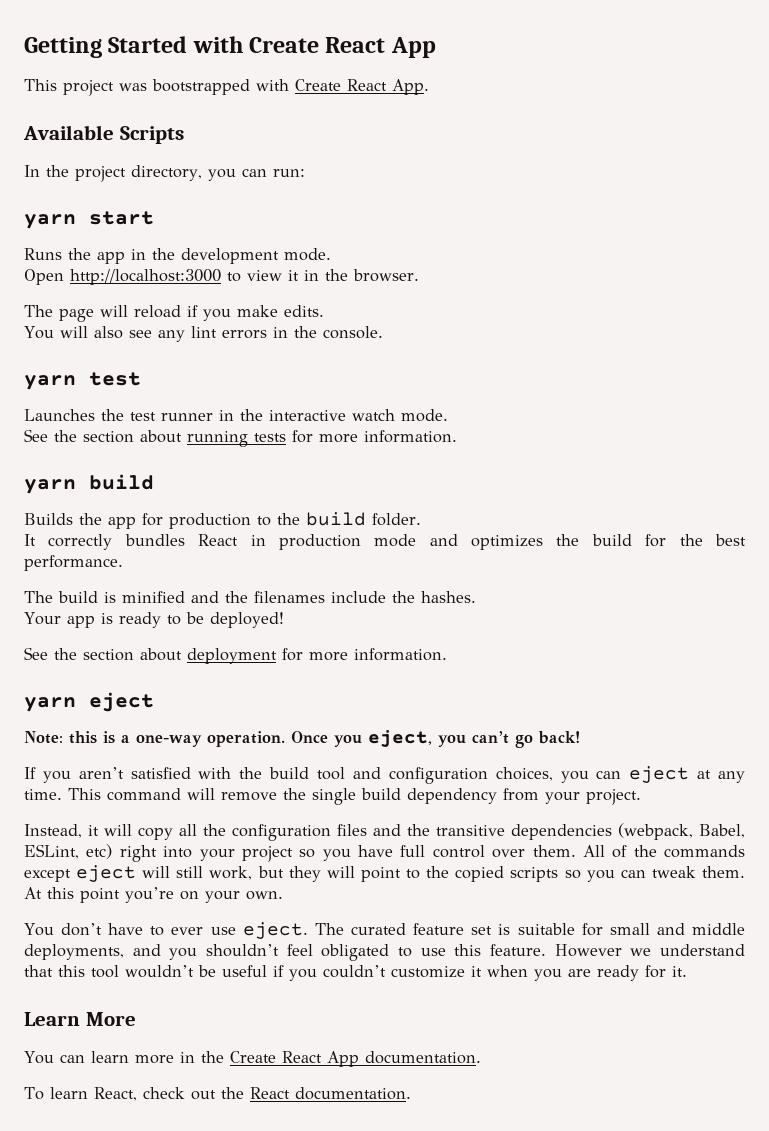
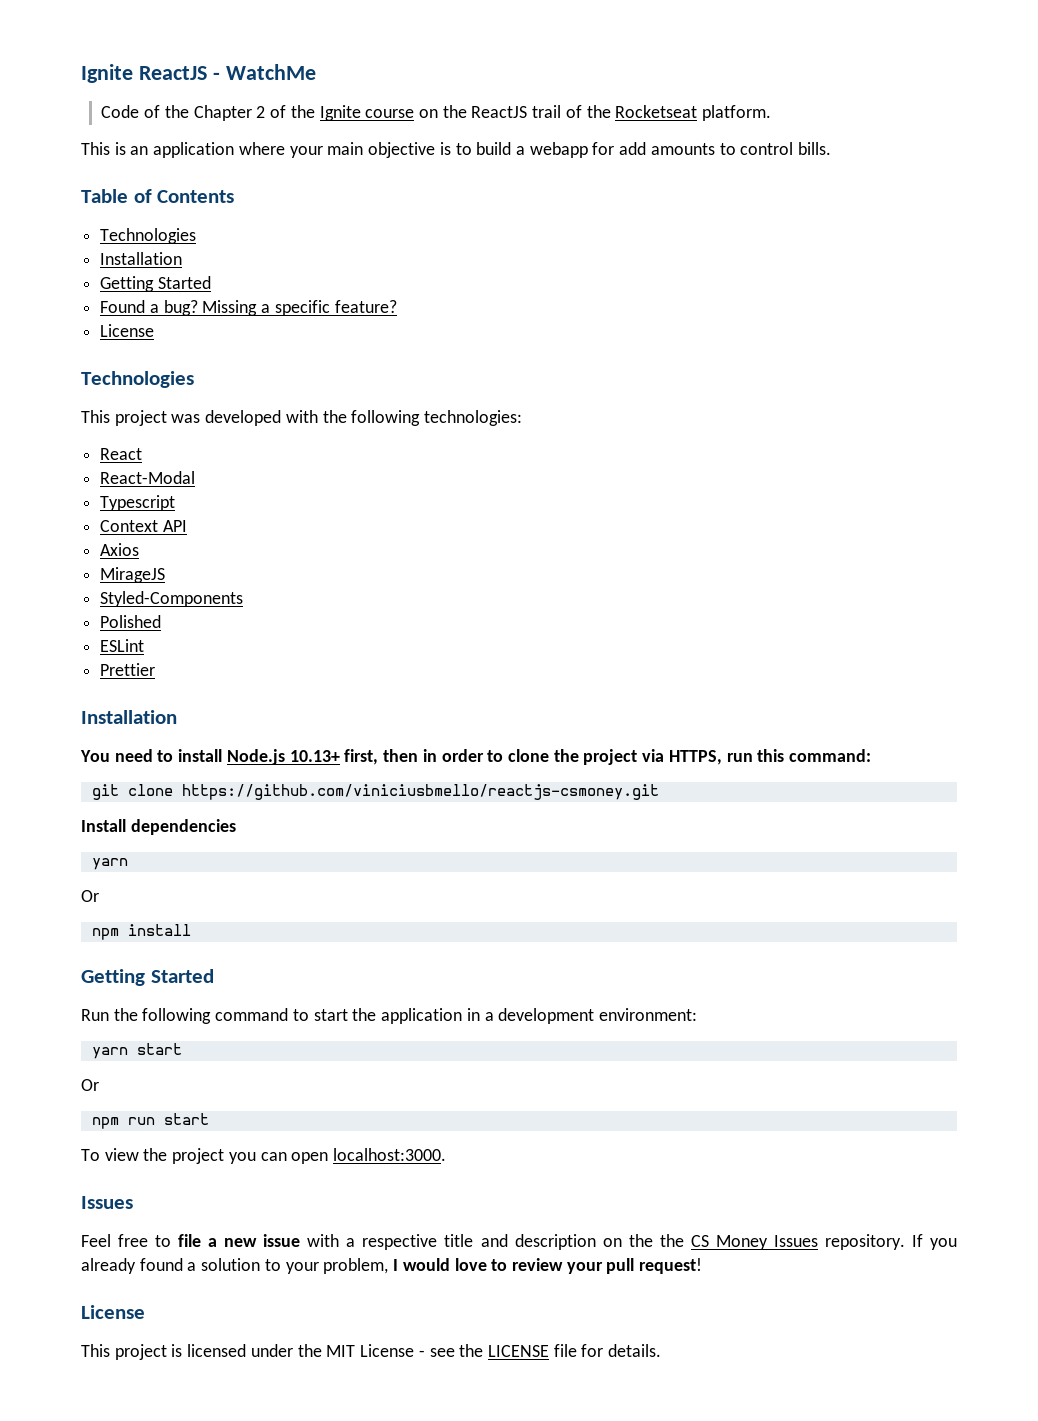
- Getting Started with Create React App
- This project was bootstrapped with Create React App.
- Available Scripts
- In the project directory, you can run:
+ Ignite ReactJS - WatchMe
+ Code of the Chapter 2 of the Ignite course on the ReactJS trail of the Rocketseat platform.
+ This is an application where your main objective is to build a webapp for add amounts to control bills.
+ Table of Contents
+ Technologies
+ Installation
+ Getting Started
+ Found a bug? Missing a specific feature?
+ License
+ Technologies
+ This project was developed with the following technologies:
+ React
+ React-Modal
+ Typescript
+ Context API
+ Axios
+ MirageJS
+ Styled-Components
+ Polished
+ ESLint
+ Prettier
+ Installation
+ You need to install Node.js 10.13+ first, then in order to clone the project via HTTPS, run this command:
+ git clone https://github.com/viniciusbmello/reactjs-csmoney.git
+ Install dependencies
+ yarn
+ Or
+ npm install
+ Getting Started
+ Run the following command to start the application in a development environment:
  yarn start
- Runs the app in the development mode.
- Open http://localhost:3000 to view it in the browser.
- The page will reload if you make edits.
- You will also see any lint errors in the console.
- yarn test
- Launches the test runner in the interactive watch mode.
- See the section about running tests for more information.
- yarn build
- Builds the app for production to the build folder.
- It correctly bundles React in production mode and optimizes the build for the best performance.
- The build is minified and the filenames include the hashes.
- Your app is ready to be deployed!
- See the section about deployment for more information.
- yarn eject
- Note: this is a one-way operation. Once you eject, you can’t go back!
- If you aren’t satisfied with the build tool and configuration choices, you can eject at any time. This command will remove the single build dependency from your project.
- Instead, it will copy all the configuration files and the transitive dependencies (webpack, Babel, ESLint, etc) right into your project so you have full control over them. All of the commands except eject will still work, but they will point to the copied scripts so you can tweak them. At this point you’re on your own.
- You don’t have to ever use eject. The curated feature set is suitable for small and middle deployments, and you shouldn’t feel obligated to use this feature. However we understand that this tool wouldn’t be useful if you couldn’t customize it when you are ready for it.
- Learn More
- You can learn more in the Create React App documentation.
- To learn React, check out the React documentation.
+ Or
+ npm run start
+ To view the project you can open localhost:3000.
+ Issues
+ Feel free to file a new issue with a respective title and description on the the CS Money Issues repository. If you already found a solution to your problem, I would love to review your pull request!
+ License
+ This project is licensed under the MIT License - see the LICENSE file for details.

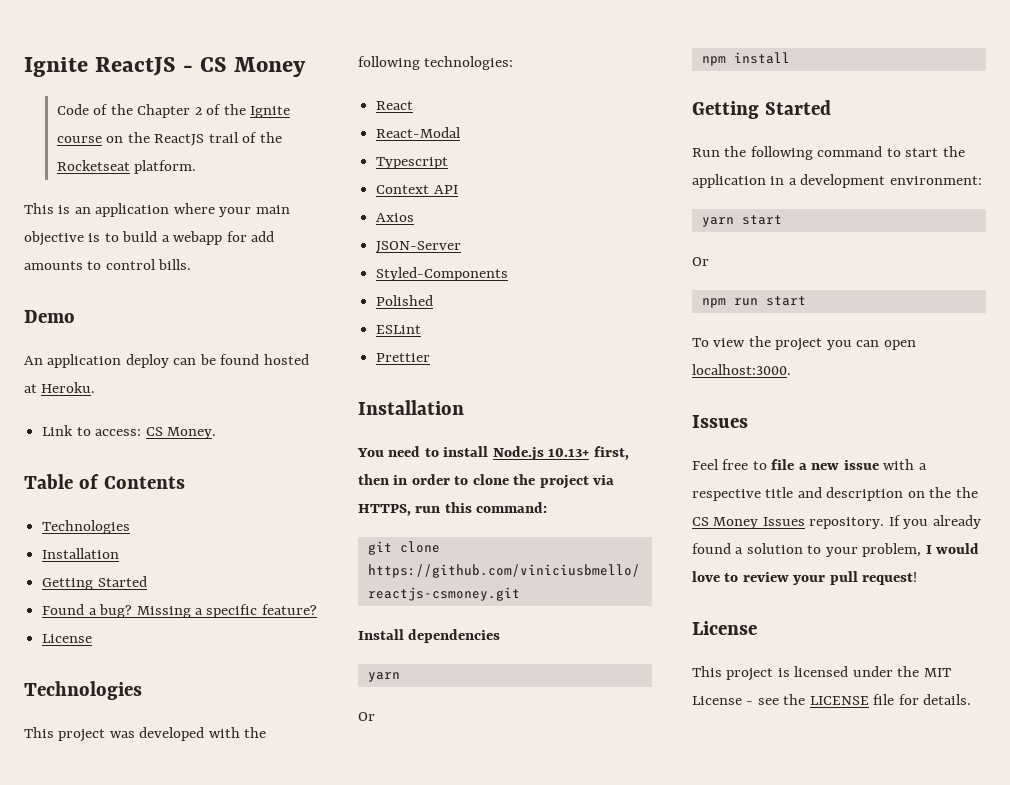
- Ignite ReactJS - WatchMe
+ Ignite ReactJS - CS Money
+ Demo
+ An application deploy can be found hosted at Heroku.
+ Link to access: CS Money.
- MirageJS
+ JSON-Server

